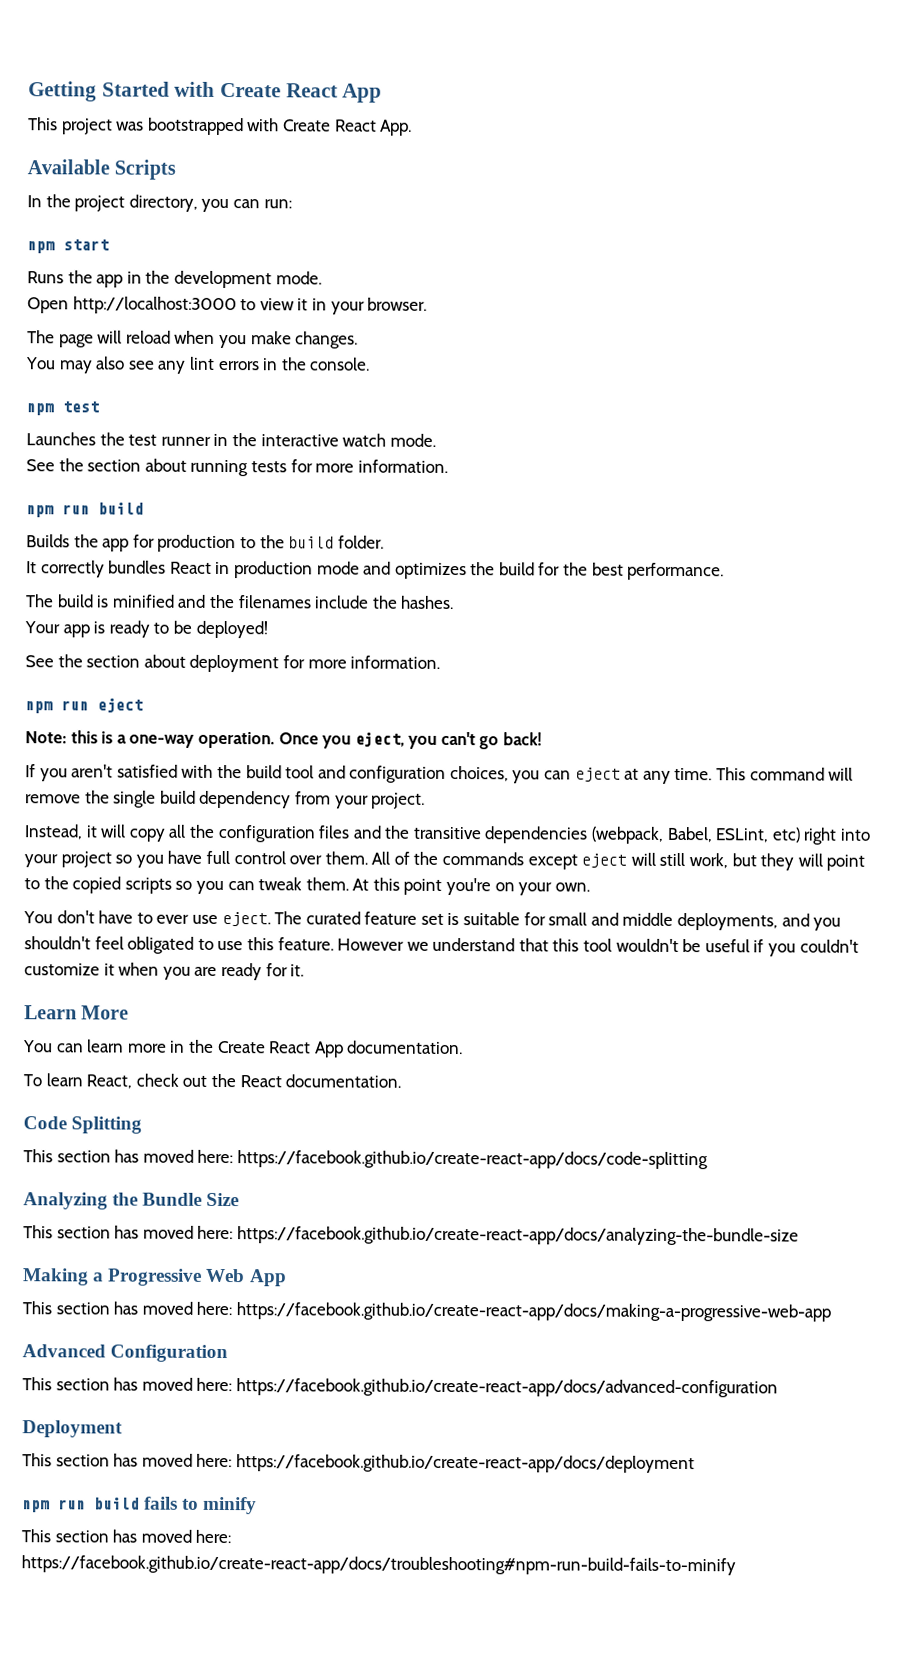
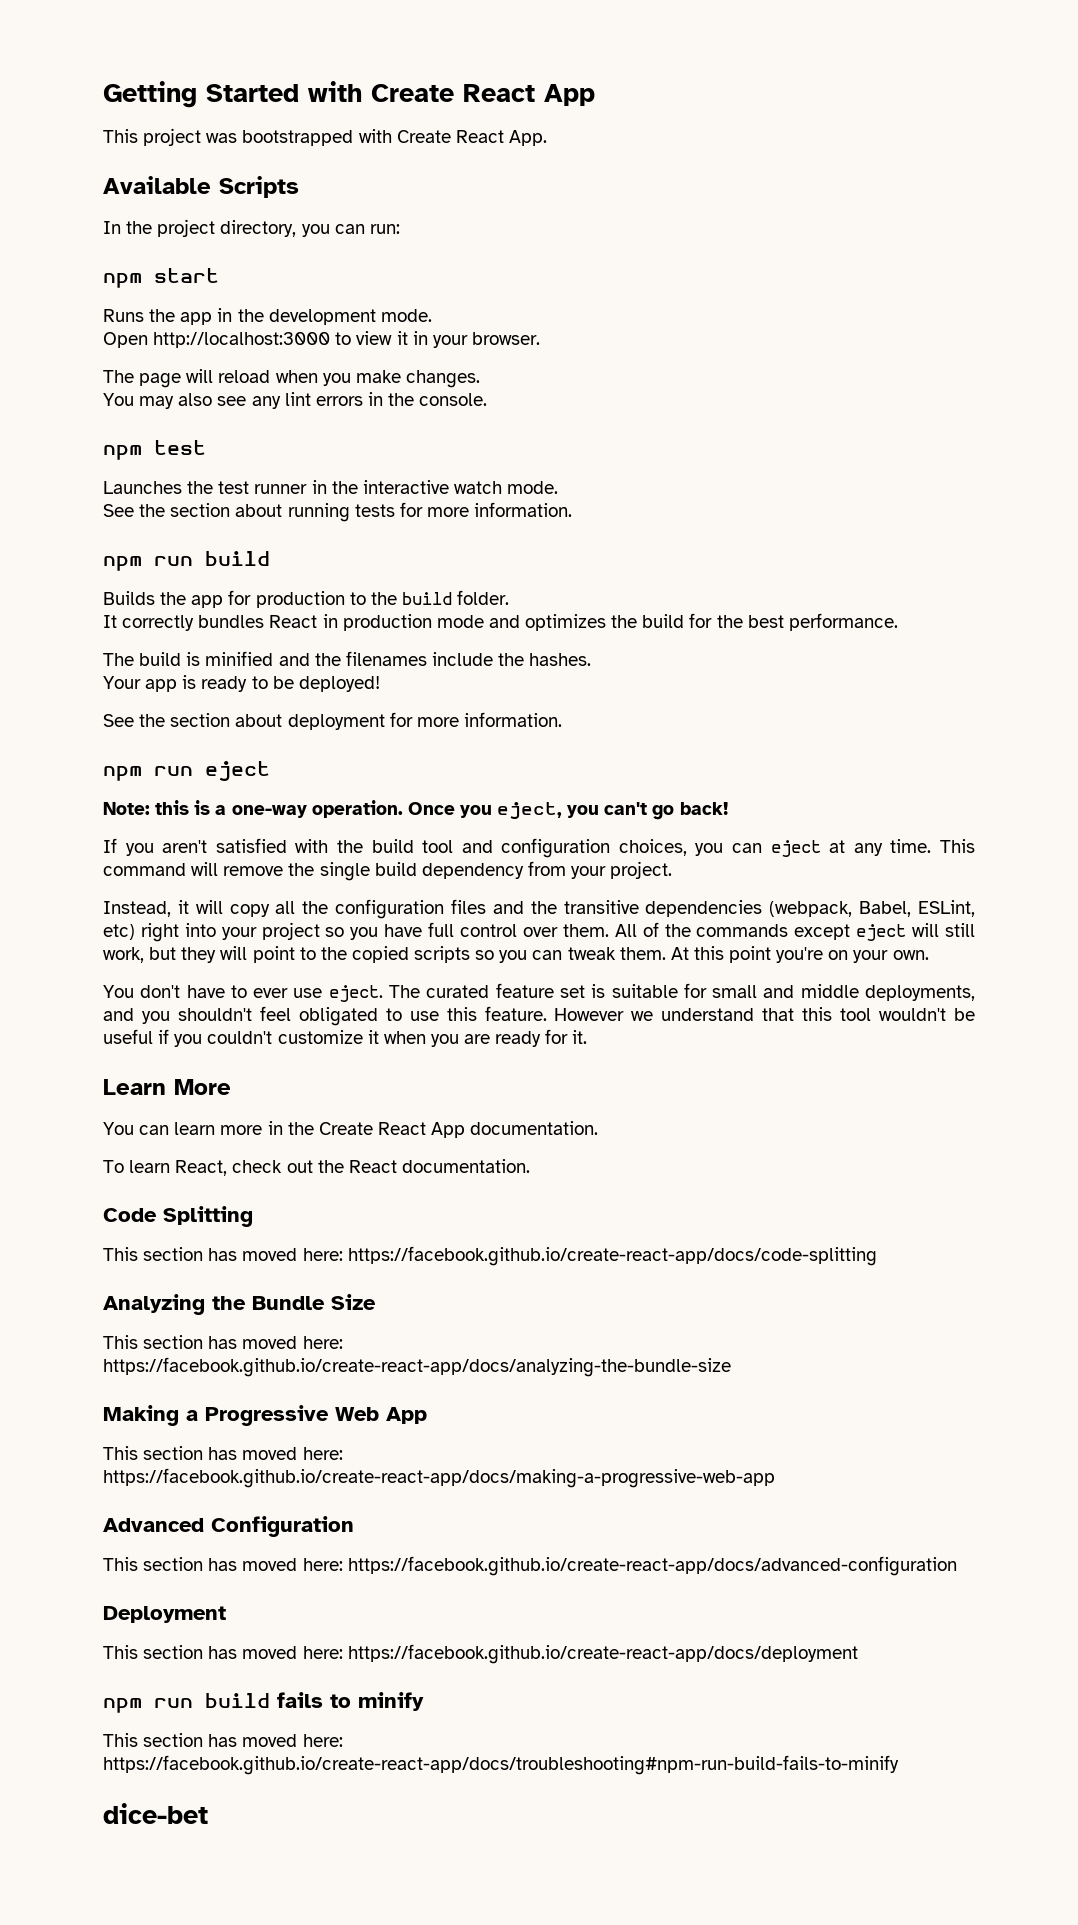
+ dice-bet

